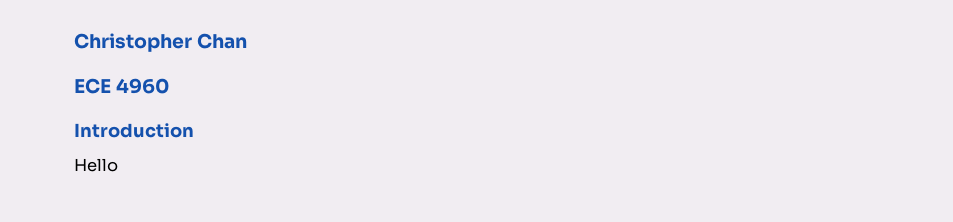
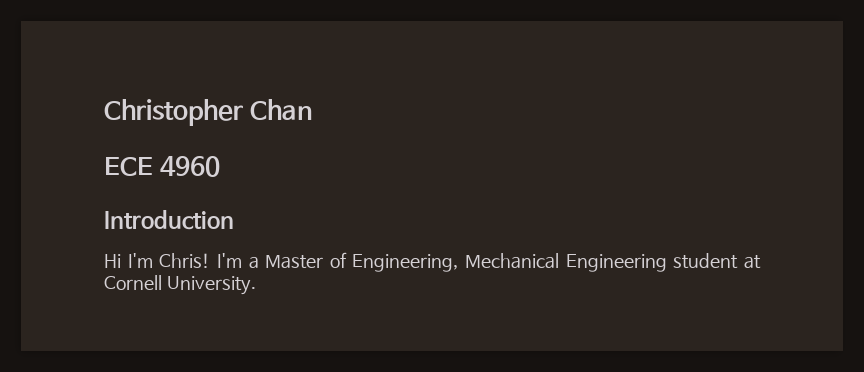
- Hello
+ Hi I'm Chris! I'm a Master of Engineering, Mechanical Engineering student at Cornell University.

